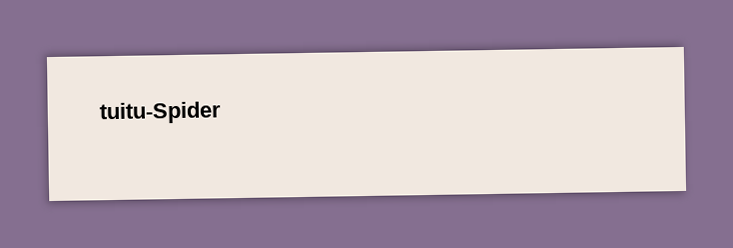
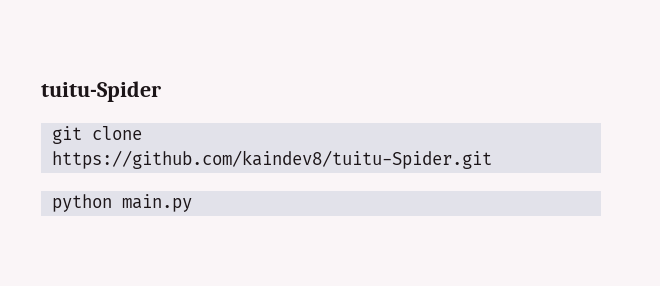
+ git clone https://github.com/kaindev8/tuitu-Spider.git
+ python main.py

